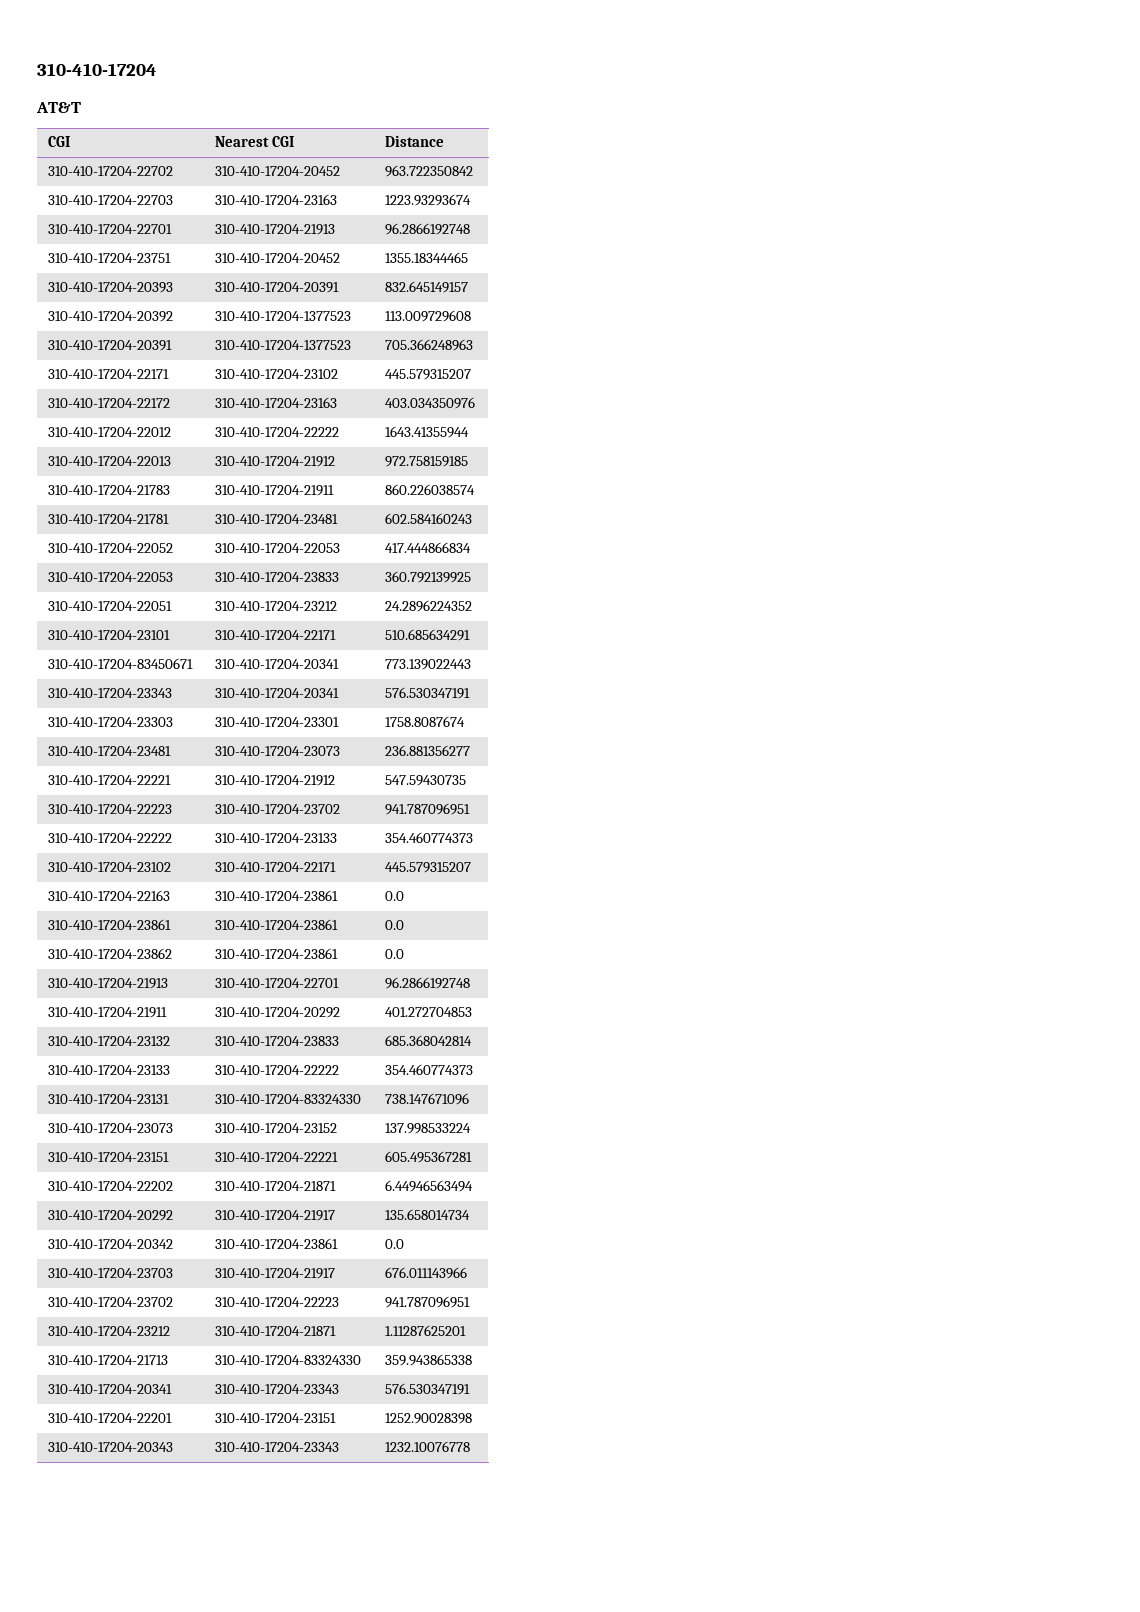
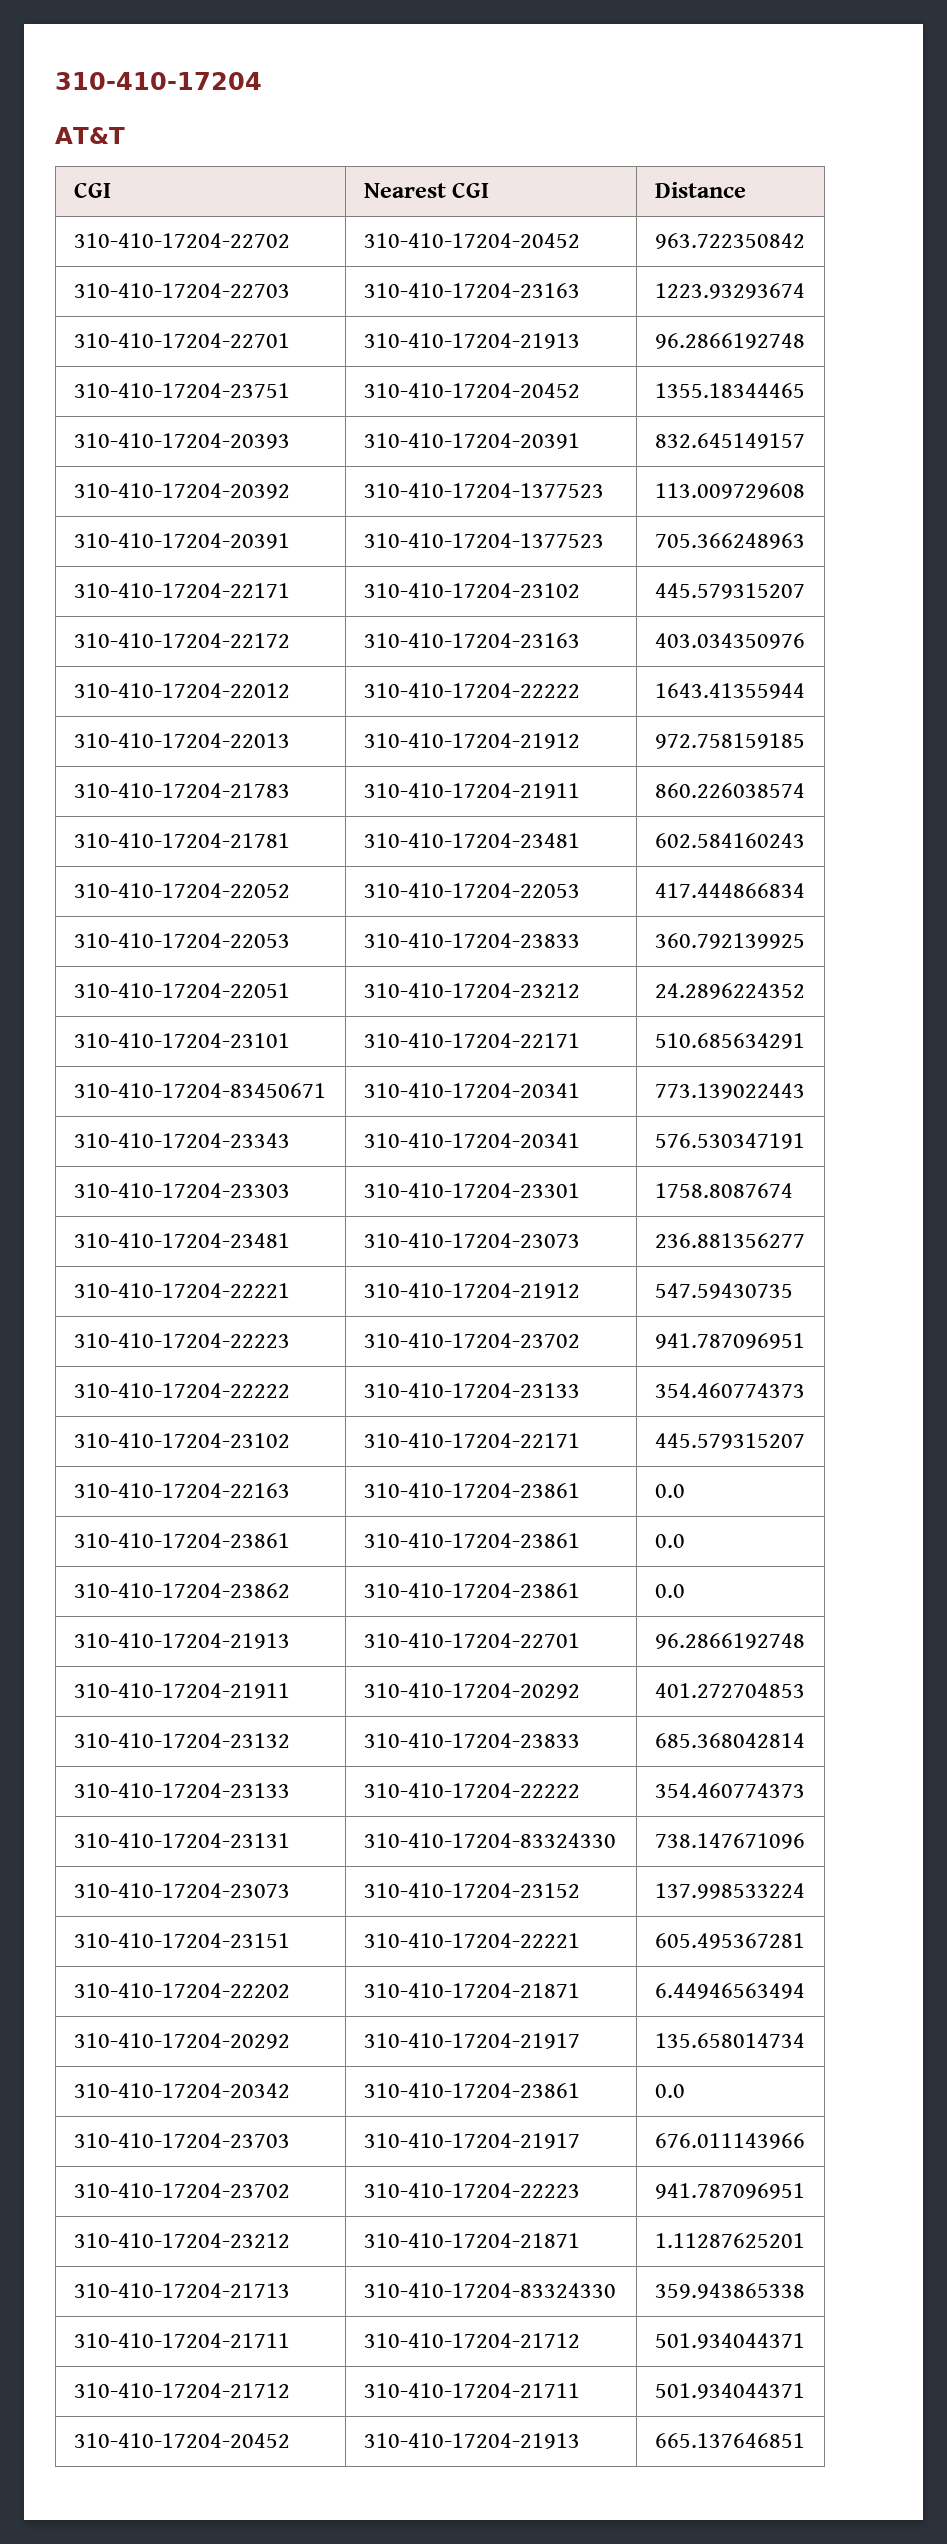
- 310-410-17204-20341 | 310-410-17204-23343 | 576.530347191
- 310-410-17204-22201 | 310-410-17204-23151 | 1252.90028398
- 310-410-17204-20343 | 310-410-17204-23343 | 1232.10076778
+ 310-410-17204-21711 | 310-410-17204-21712 | 501.934044371
+ 310-410-17204-21712 | 310-410-17204-21711 | 501.934044371
+ 310-410-17204-20452 | 310-410-17204-21913 | 665.137646851

